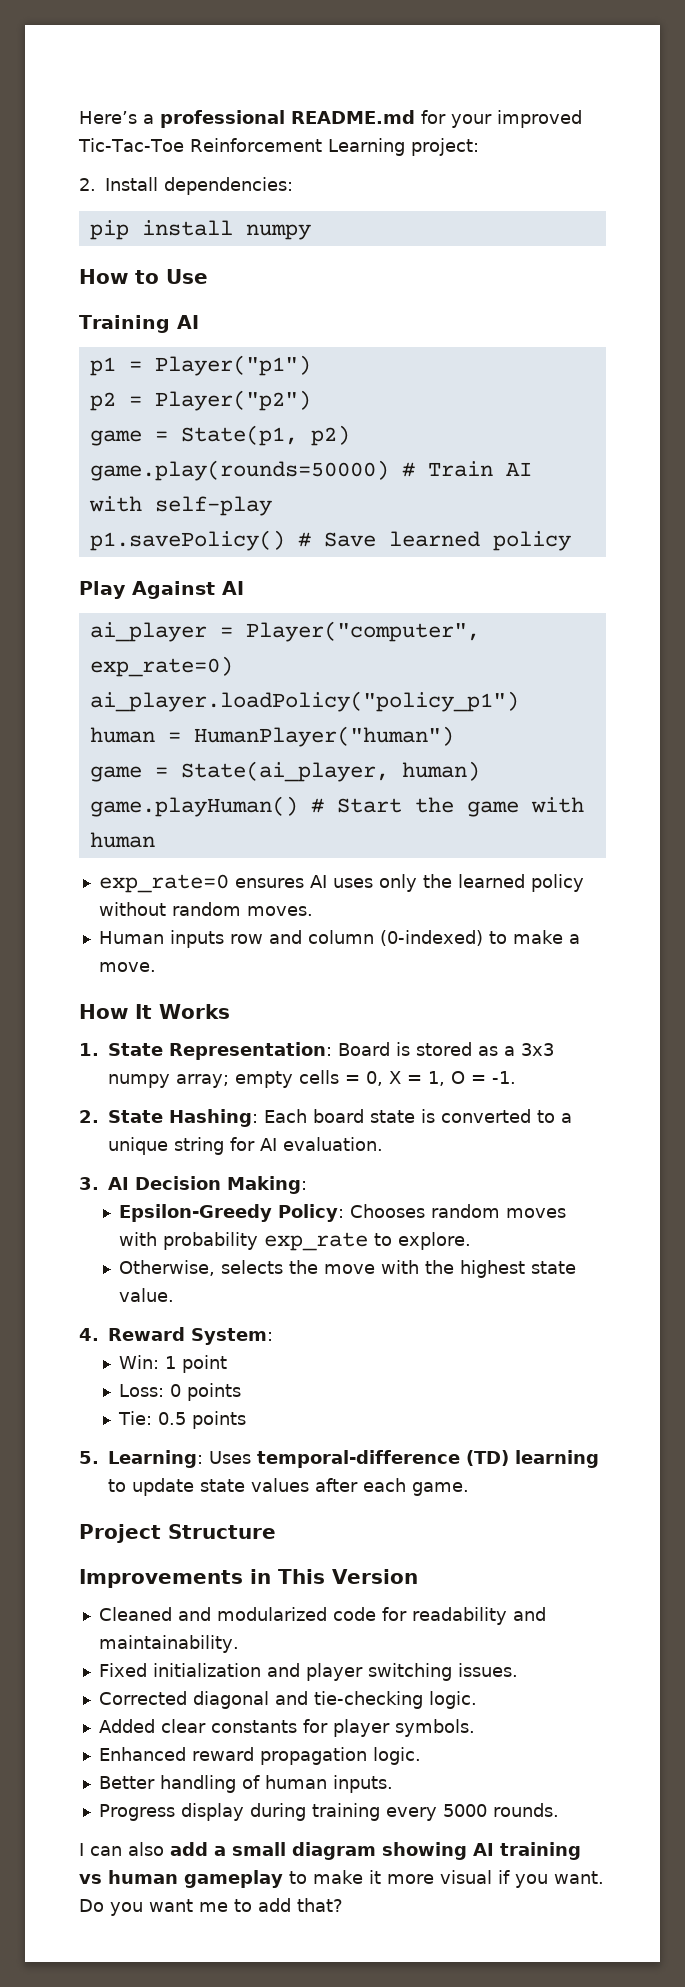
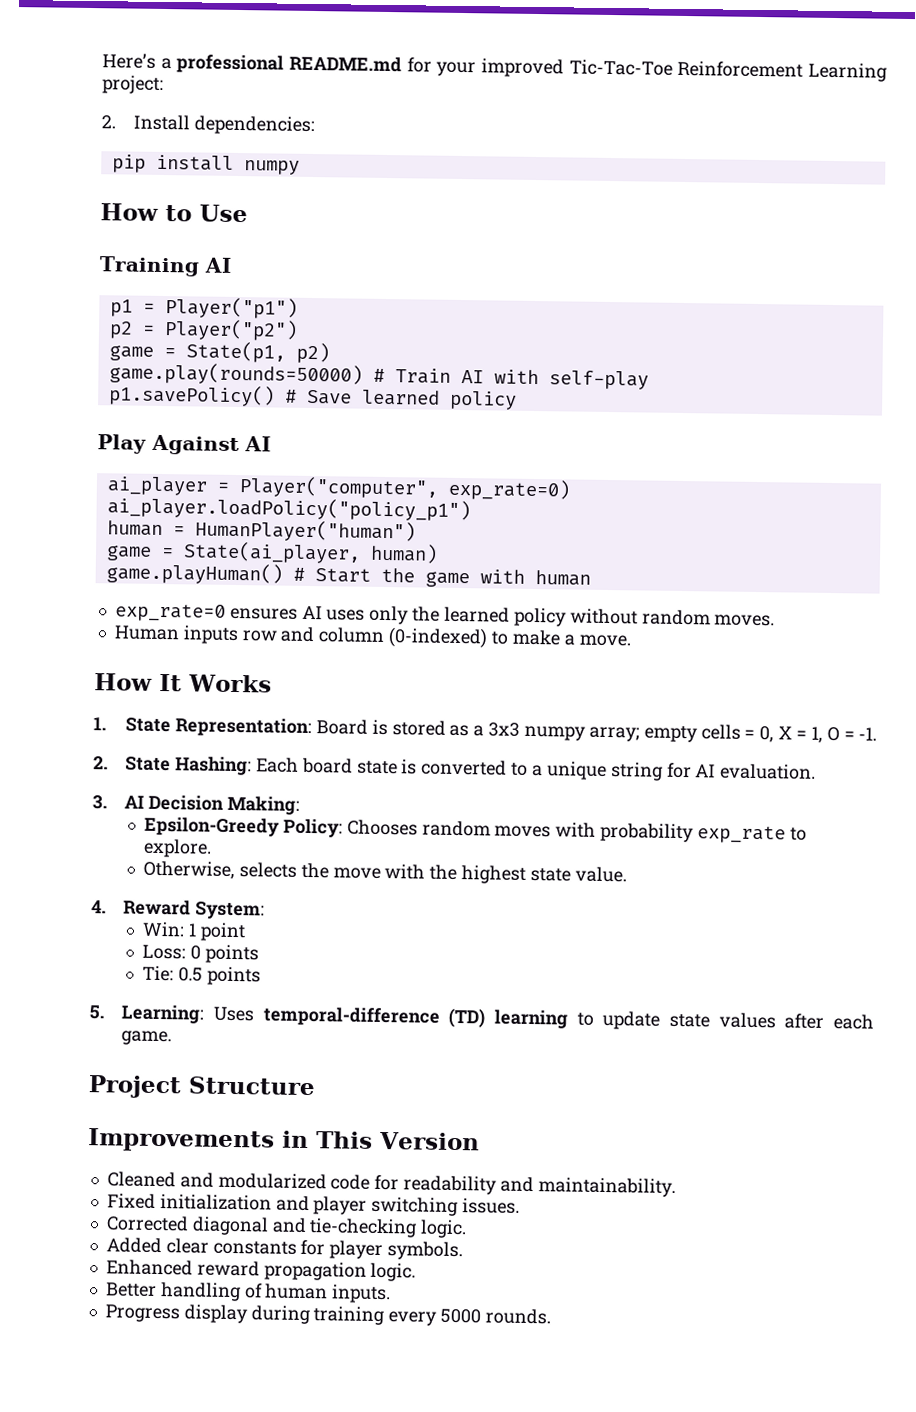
- I can also add a small diagram showing AI training vs human gameplay to make it more visual if you want. Do you want me to add that?

